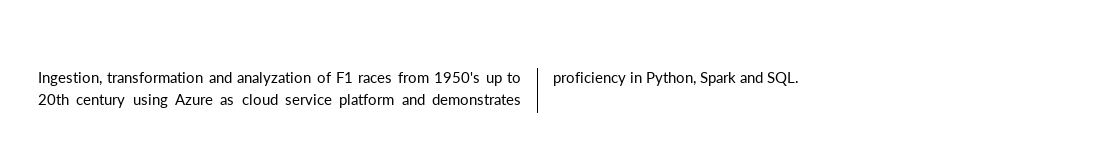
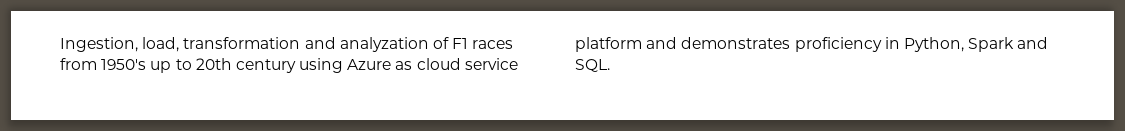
- Ingestion, transformation and analyzation of F1 races from 1950's up to 20th century using Azure as cloud service platform and demonstrates proficiency in Python, Spark and SQL.
+ Ingestion, load, transformation and analyzation of F1 races from 1950's up to 20th century using Azure as cloud service platform and demonstrates proficiency in Python, Spark and SQL.

